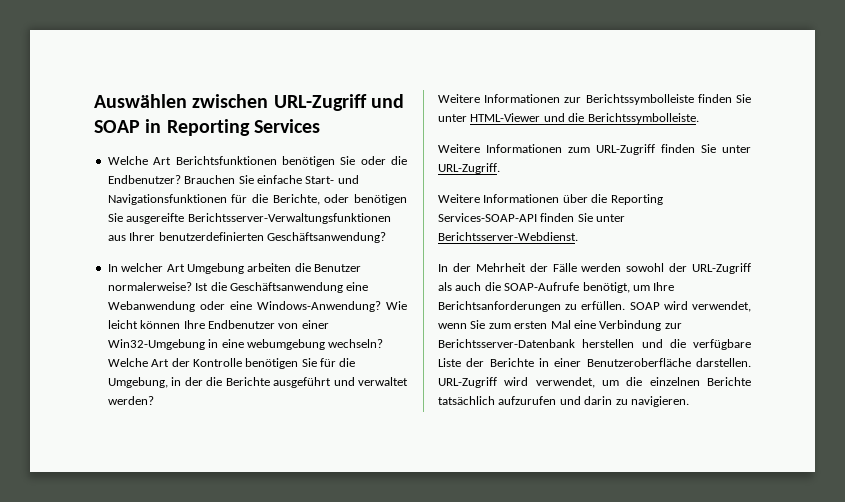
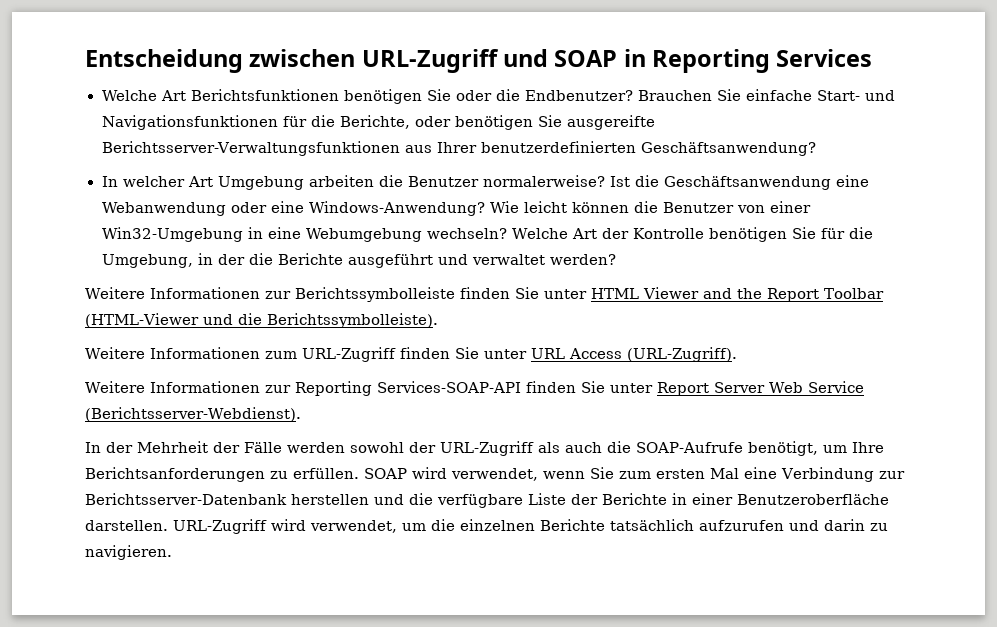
- Auswählen zwischen URL-Zugriff und SOAP in Reporting Services
+ Entscheidung zwischen URL-Zugriff und SOAP in Reporting Services
- Wie leicht können Ihre Endbenutzer von einer Win32-Umgebung in eine webumgebung wechseln?
+ Wie leicht können die Benutzer von einer Win32-Umgebung in eine Webumgebung wechseln?
- Weitere Informationen zur Berichtssymbolleiste finden Sie unter HTML-Viewer und die Berichtssymbolleiste.
+ Weitere Informationen zur Berichtssymbolleiste finden Sie unter HTML Viewer and the Report Toolbar (HTML-Viewer und die Berichtssymbolleiste).
- Weitere Informationen zum URL-Zugriff finden Sie unter URL-Zugriff.
- Weitere Informationen über die Reporting Services-SOAP-API finden Sie unter Berichtsserver-Webdienst.
+ Weitere Informationen zum URL-Zugriff finden Sie unter URL Access (URL-Zugriff).
+ Weitere Informationen zur Reporting Services-SOAP-API finden Sie unter Report Server Web Service (Berichtsserver-Webdienst).

